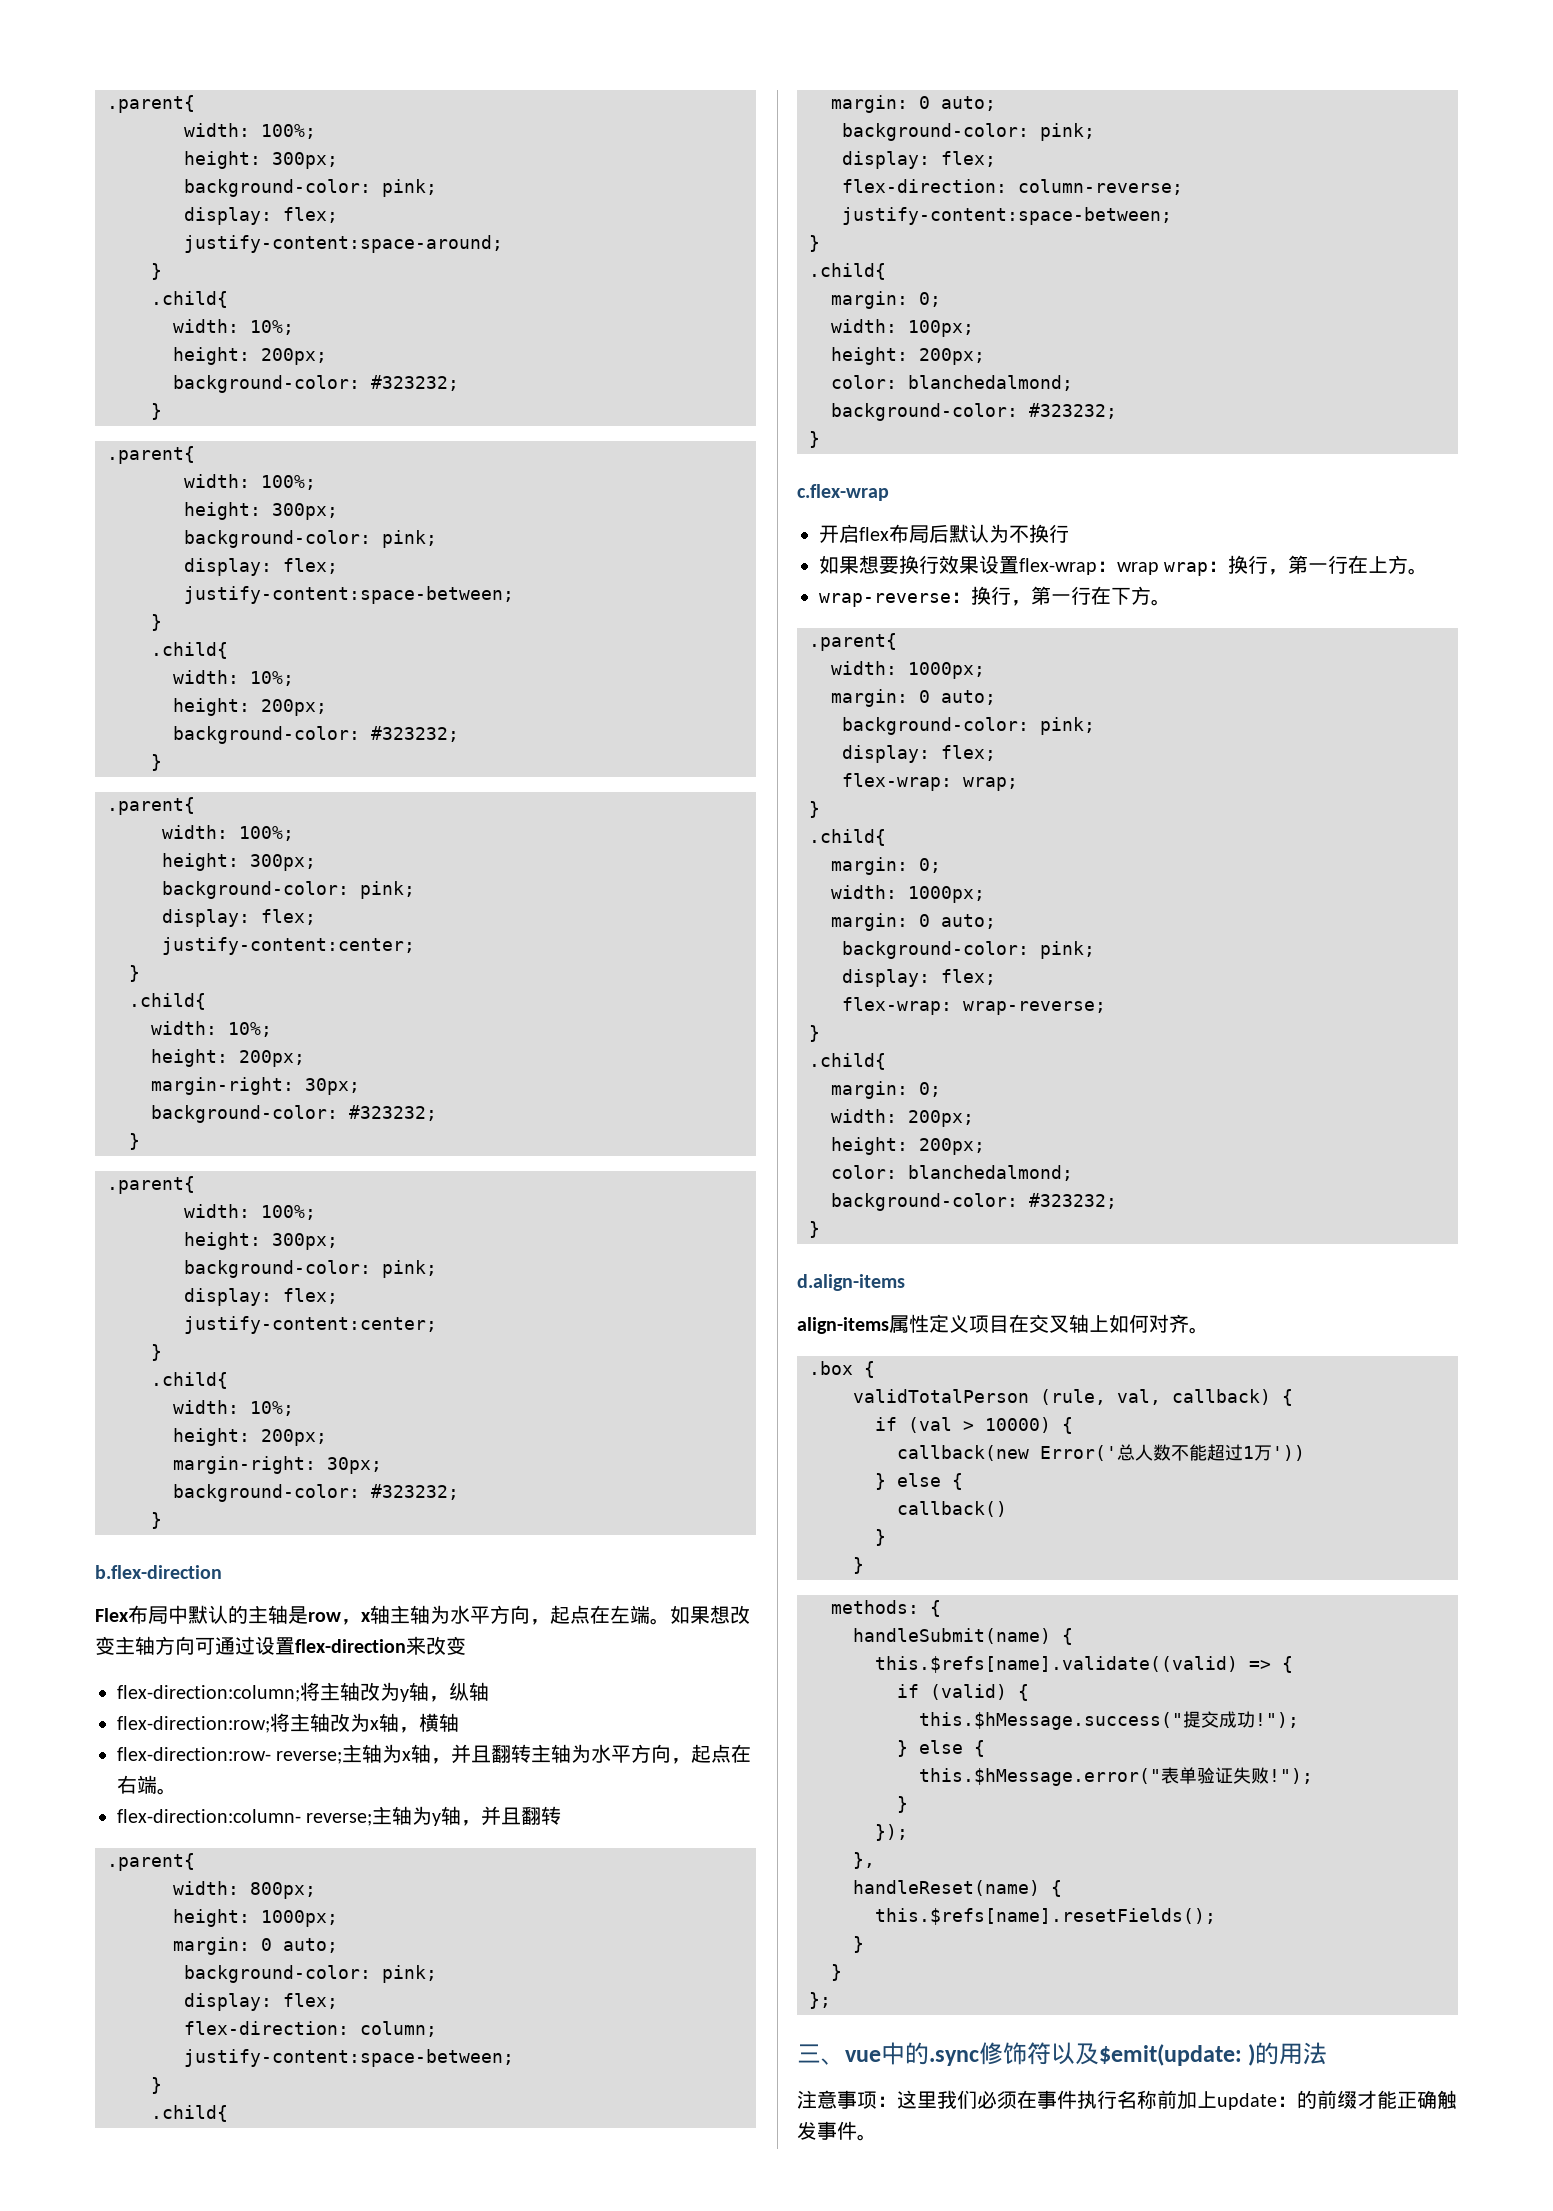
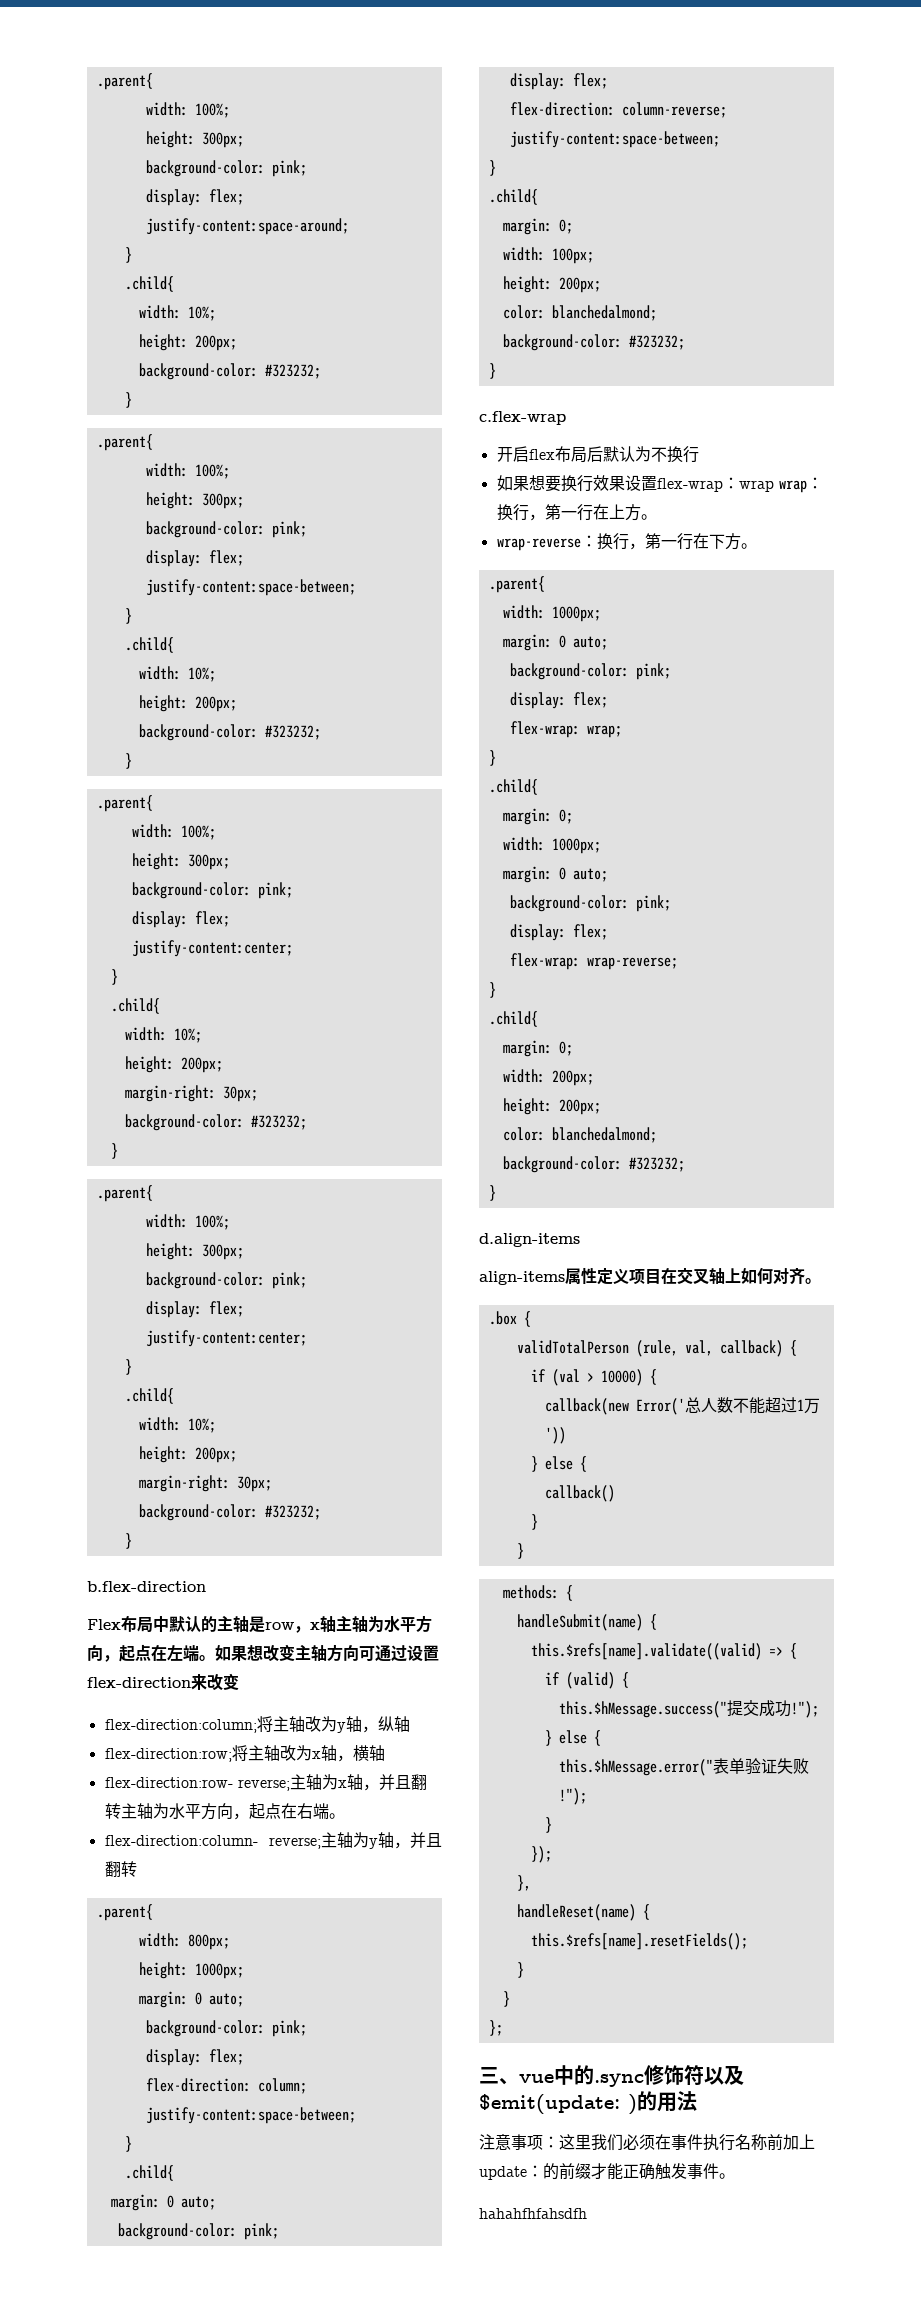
+ hahahfhfahsdfh

